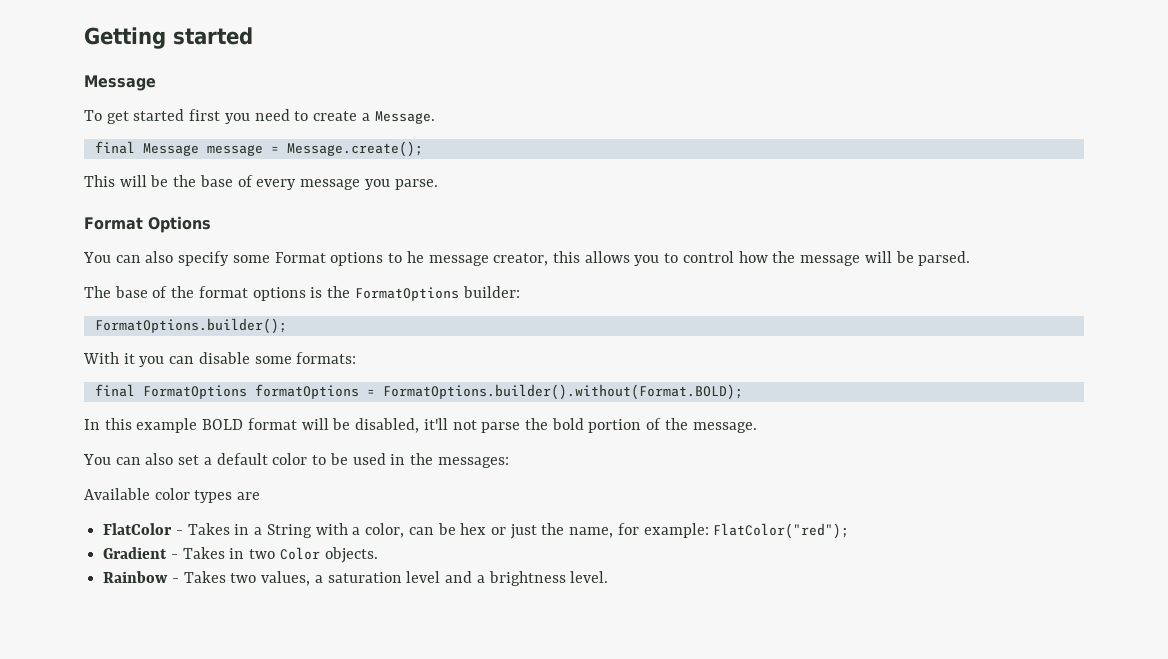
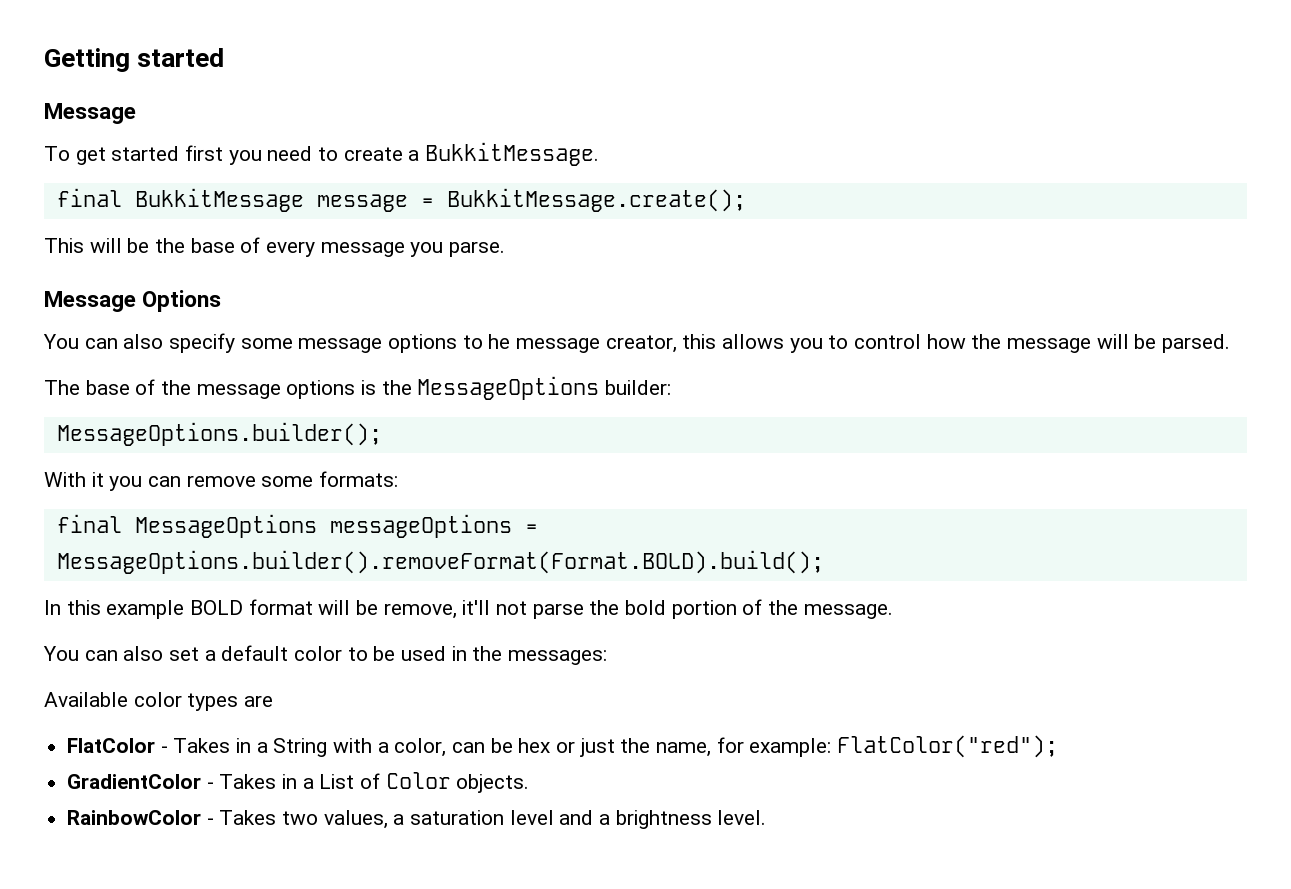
- To get started first you need to create a Message.
- final Message message = Message.create();
+ To get started first you need to create a BukkitMessage.
+ final BukkitMessage message = BukkitMessage.create();
- Format Options
+ Message Options
- You can also specify some Format options to he message creator, this allows you to control how the message will be parsed.
+ You can also specify some message options to he message creator, this allows you to control how the message will be parsed.
- The base of the format options is the FormatOptions builder:
+ The base of the message options is the MessageOptions builder:
- FormatOptions.builder();
+ MessageOptions.builder();
- With it you can disable some formats:
+ With it you can remove some formats:
- final FormatOptions formatOptions = FormatOptions.builder().without(Format.BOLD);
+ final MessageOptions messageOptions = MessageOptions.builder().removeFormat(Format.BOLD).build();
- In this example BOLD format will be disabled, it'll not parse the bold portion of the message.
+ In this example BOLD format will be remove, it'll not parse the bold portion of the message.
- Gradient - Takes in two Color objects.
+ GradientColor - Takes in a List of Color objects.
- Rainbow - Takes two values, a saturation level and a brightness level.
+ RainbowColor - Takes two values, a saturation level and a brightness level.

